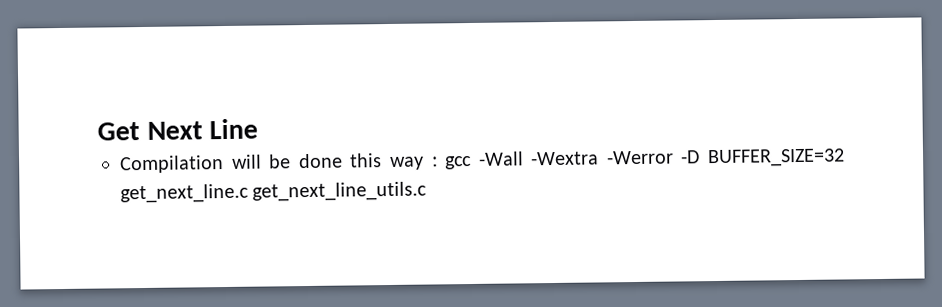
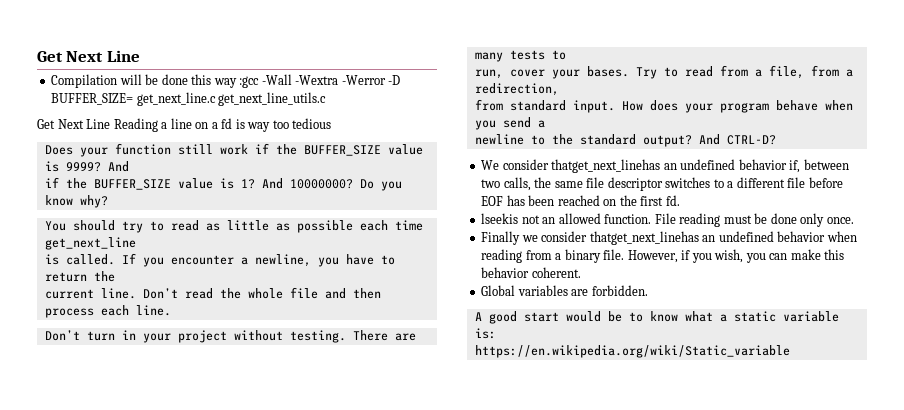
- Compilation will be done this way : gcc -Wall -Wextra -Werror -D BUFFER_SIZE=32 get_next_line.c get_next_line_utils.c
+ Compilation will be done this way :gcc -Wall -Wextra -Werror -D BUFFER_SIZE= get_next_line.c get_next_line_utils.c
+ Get Next Line Reading a line on a fd is way too tedious
+ Does your function still work if the BUFFER_SIZE value is 9999? And
+ if the BUFFER_SIZE value is 1? And 10000000? Do you know why?
+ You should try to read as little as possible each time get_next_line
+ is called. If you encounter a newline, you have to return the
+ current line. Don’t read the whole file and then process each line.
+ Don’t turn in your project without testing. There are many tests to
+ run, cover your bases. Try to read from a file, from a redirection,
+ from standard input. How does your program behave when you send a
+ newline to the standard output? And CTRL-D?
+ We consider thatget_next_linehas an undefined behavior if, between two calls, the same file descriptor switches to a different file before EOF has been reached on the first fd.
+ lseekis not an allowed function. File reading must be done only once.
+ Finally we consider thatget_next_linehas an undefined behavior when reading from a binary file. However, if you wish, you can make this behavior coherent.
+ Global variables are forbidden.
+ A good start would be to know what a static variable is:
+ https://en.wikipedia.org/wiki/Static_variable

